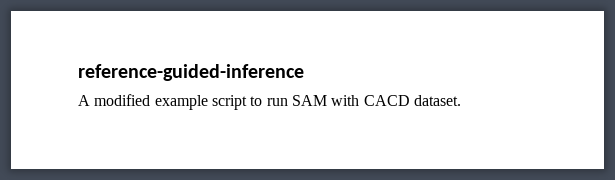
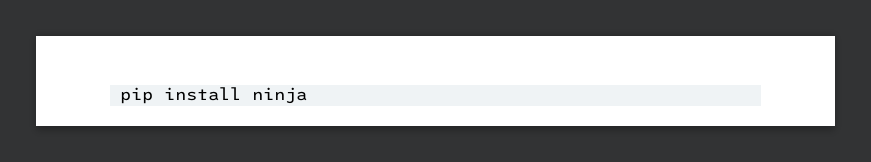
- reference-guided-inference
- A modified example script to run SAM with CACD dataset.
+ pip install ninja

